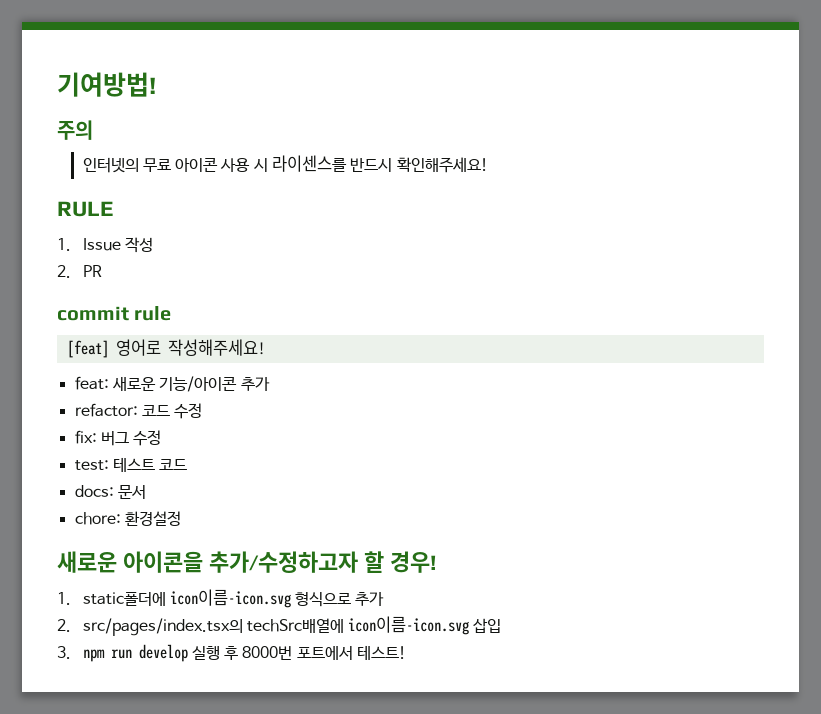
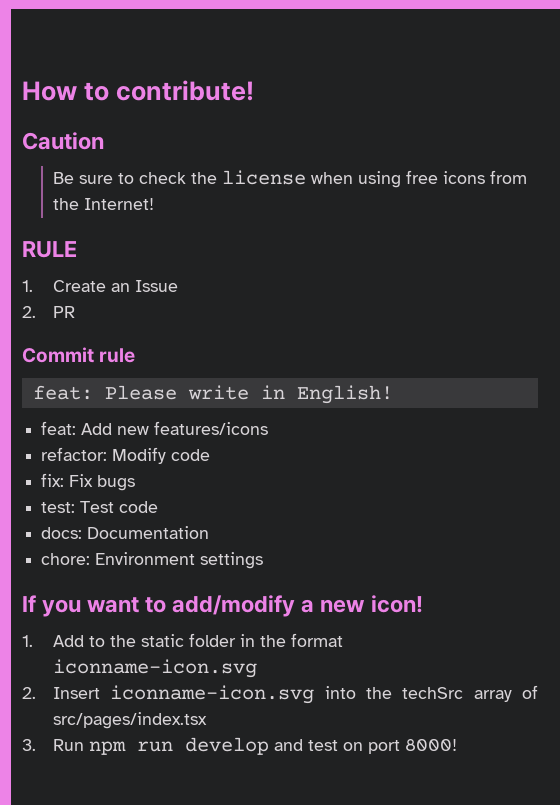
- 기여방법!
- 주의
- 인터넷의 무료 아이콘 사용 시 라이센스를 반드시 확인해주세요!
+ How to contribute!
+ Caution
+ Be sure to check the license when using free icons from the Internet!
- 1. Issue 작성
+ 1. Create an Issue
- commit rule
+ Commit rule
- [feat] 영어로 작성해주세요!
- feat: 새로운 기능/아이콘 추가
+ feat: Please write in English!
+ feat: Add new features/icons
- refactor: 코드 수정
+ refactor: Modify code
- fix: 버그 수정
+ fix: Fix bugs
- test: 테스트 코드
+ test: Test code
- docs: 문서
+ docs: Documentation
- chore: 환경설정
- 새로운 아이콘을 추가/수정하고자 할 경우!
- 1. static폴더에 icon이름-icon.svg 형식으로 추가
- 2. src/pages/index.tsx의 techSrc배열에 icon이름-icon.svg 삽입
+ chore: Environment settings
+ If you want to add/modify a new icon!
+ 1. Add to the static folder in the format iconname-icon.svg
+ 2. Insert iconname-icon.svg into the techSrc array of src/pages/index.tsx
- 3. npm run develop 실행 후 8000번 포트에서 테스트!
+ 3. Run npm run develop and test on port 8000!

